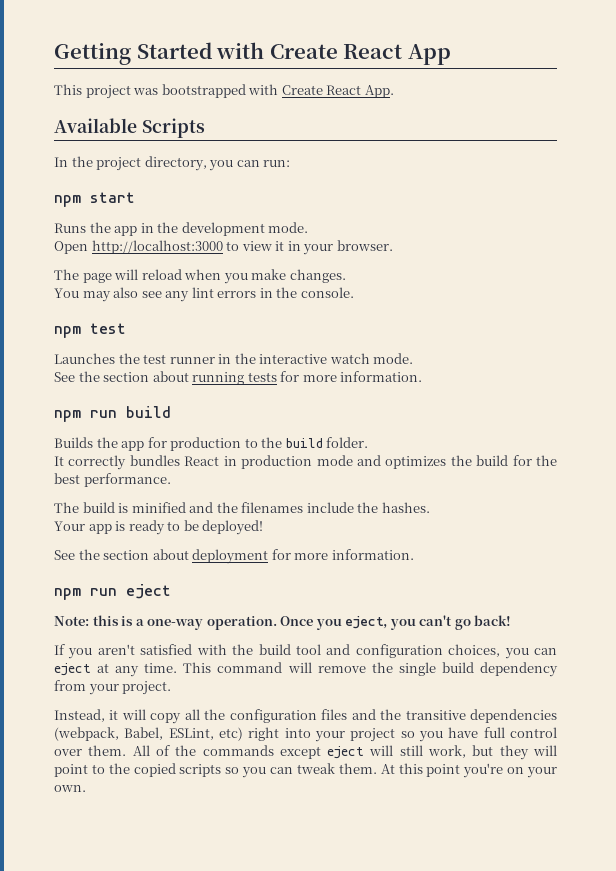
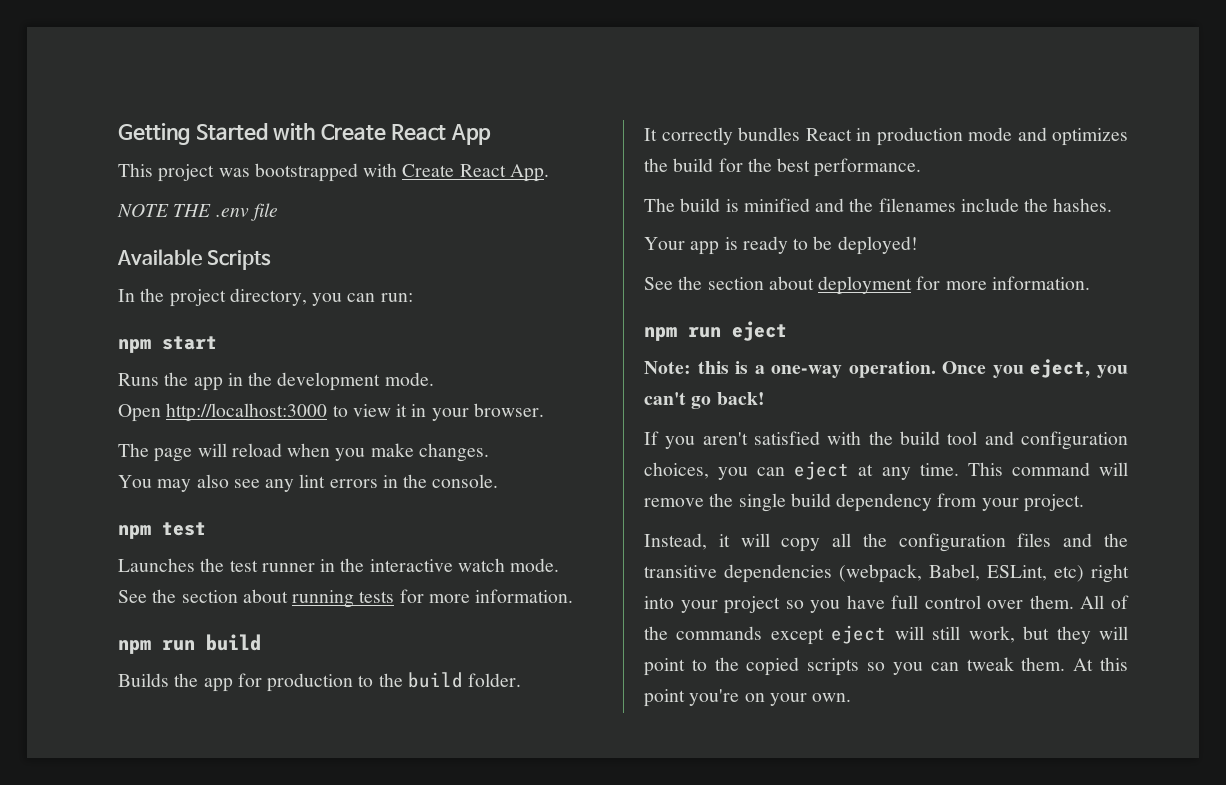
+ NOTE THE .env file

